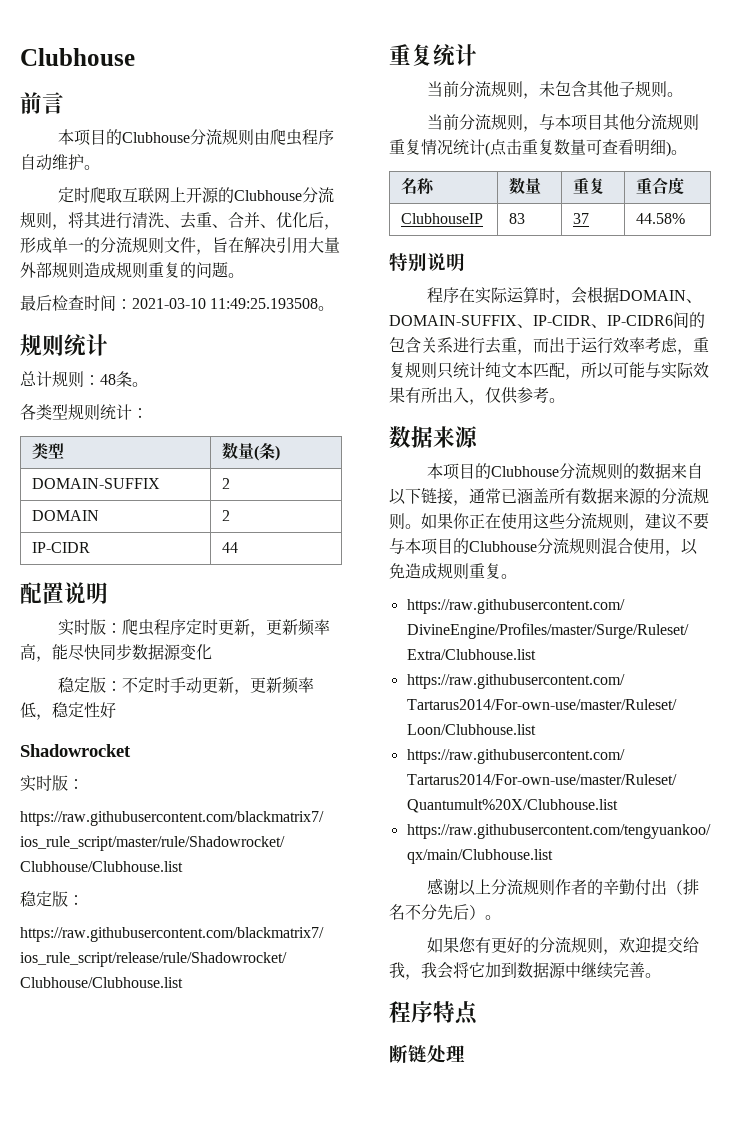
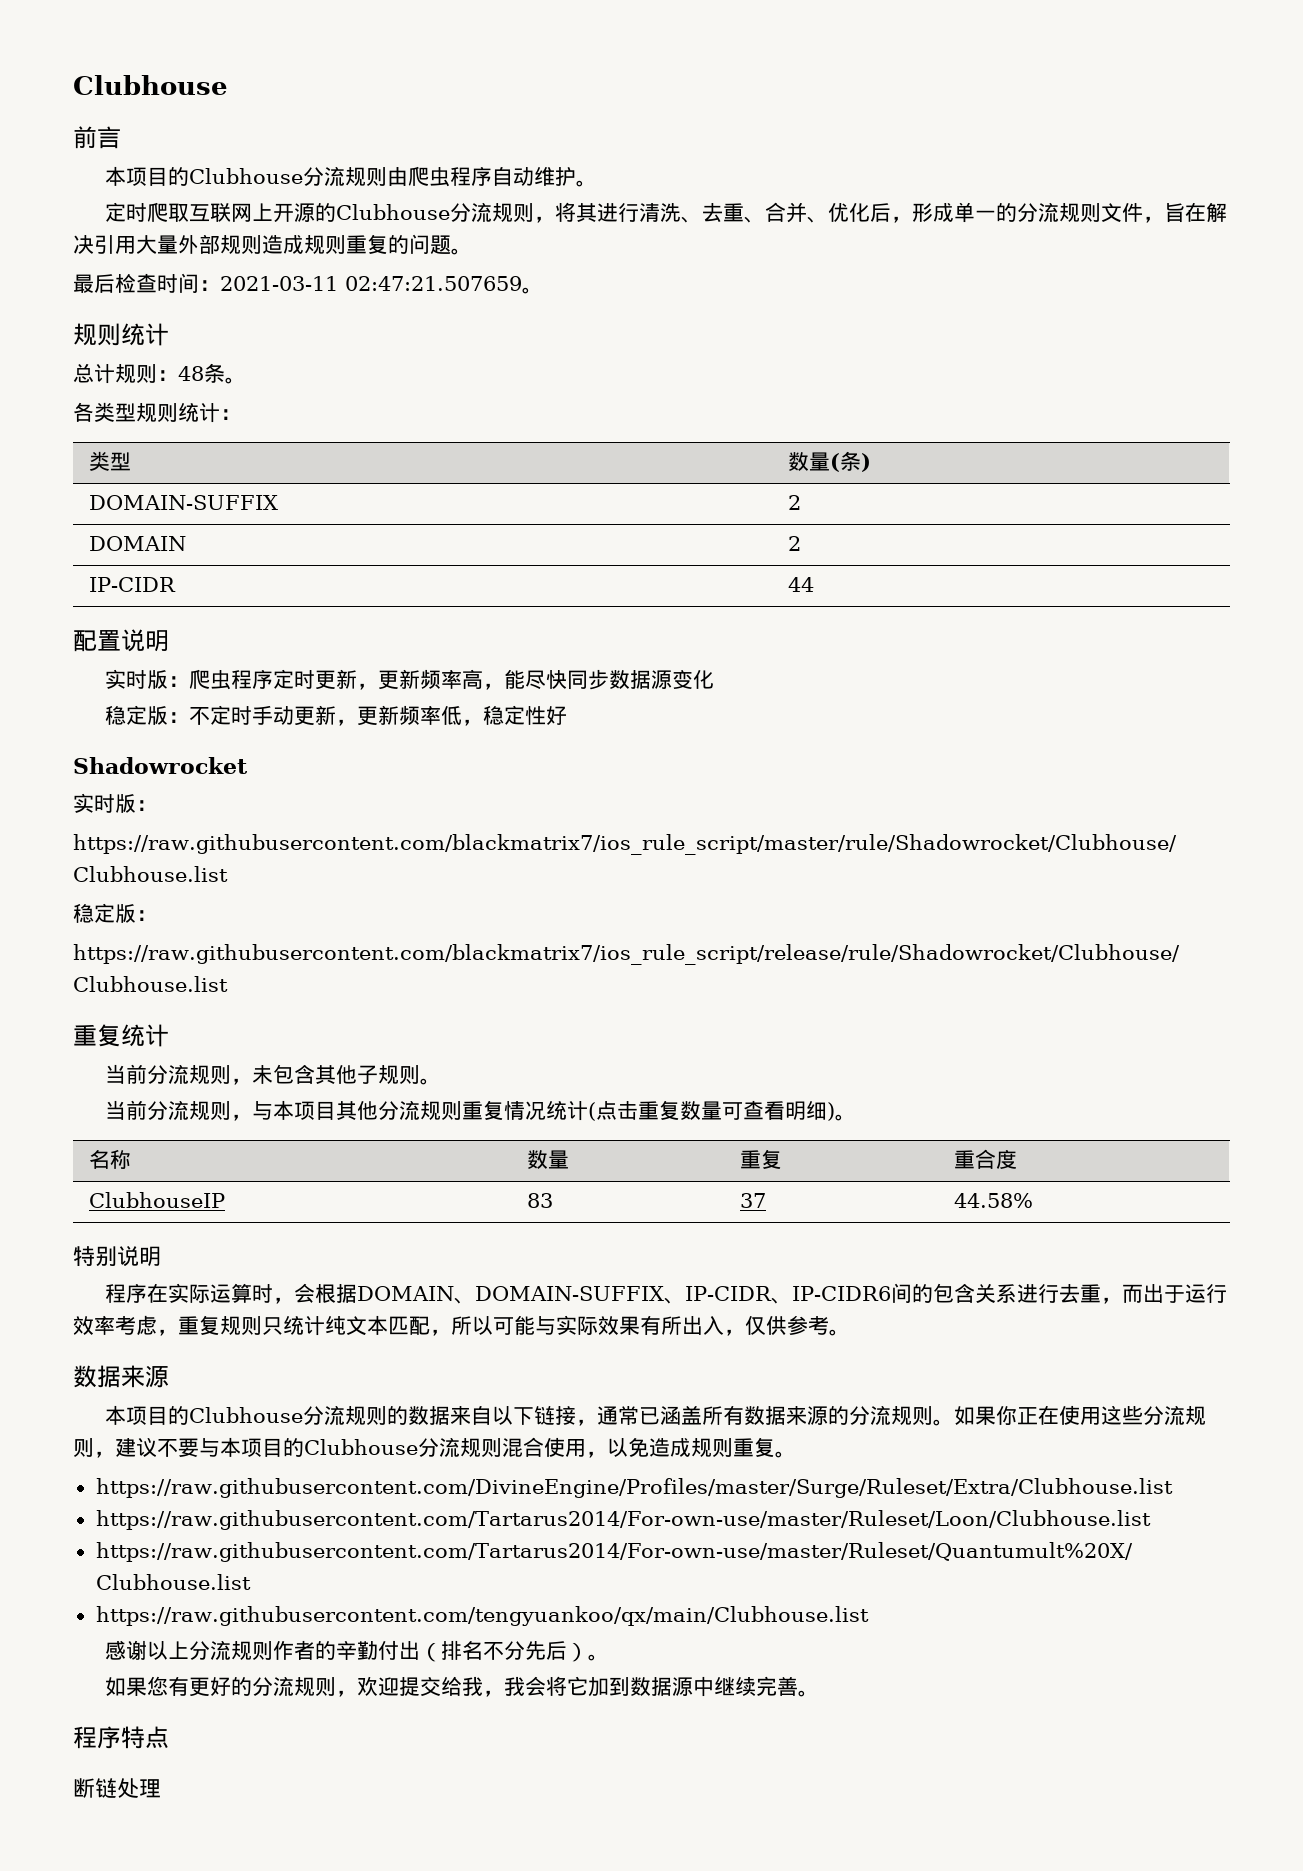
- 最后检查时间：2021-03-10 11:49:25.193508。
+ 最后检查时间：2021-03-11 02:47:21.507659。

